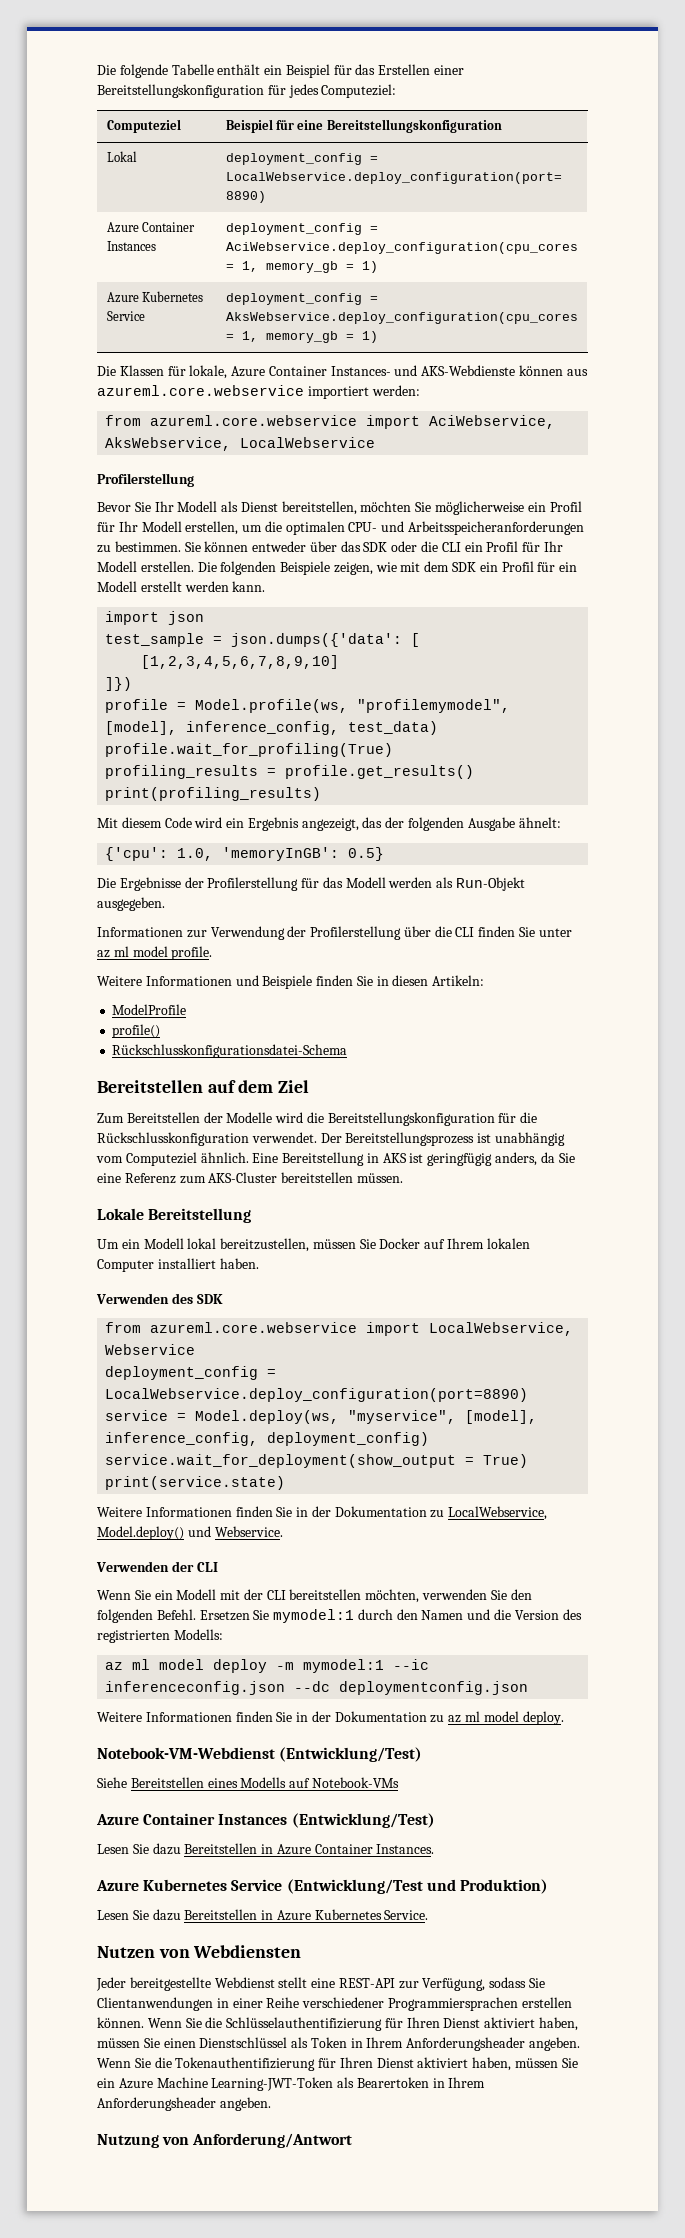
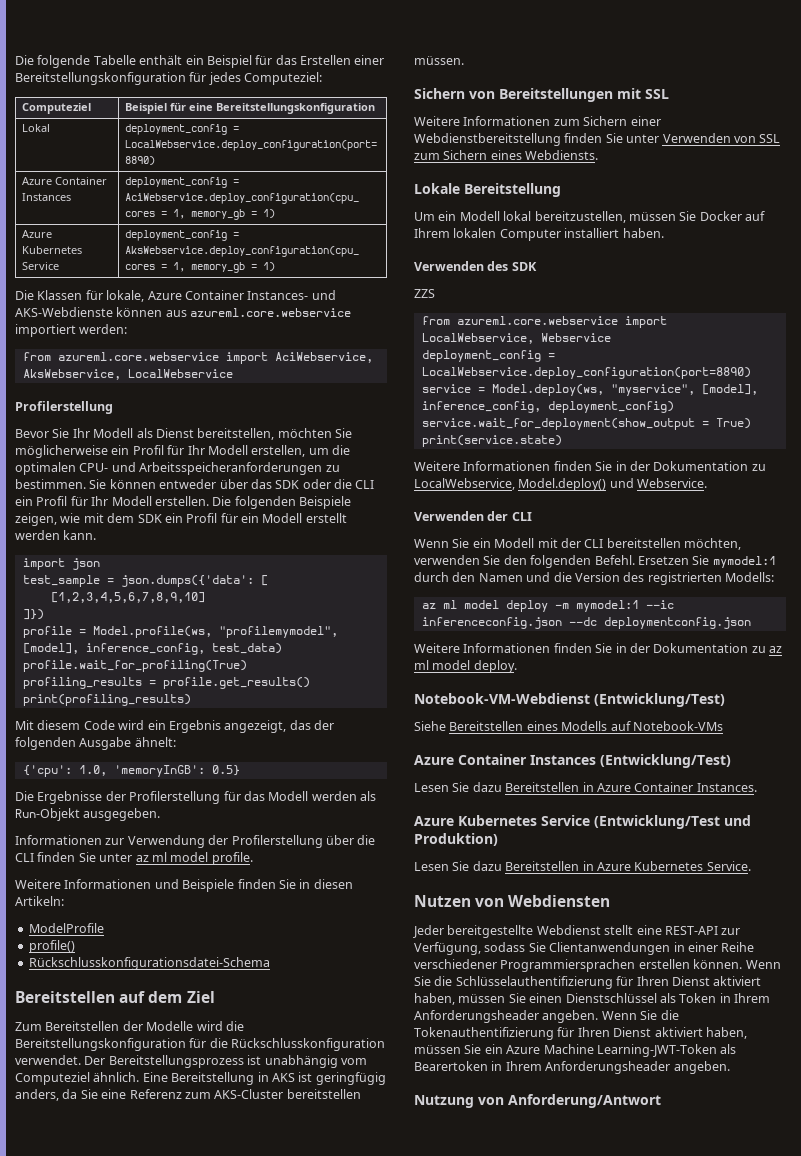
+ Sichern von Bereitstellungen mit SSL
+ Weitere Informationen zum Sichern einer Webdienstbereitstellung finden Sie unter Verwenden von SSL zum Sichern eines Webdiensts.
+ ZZS

